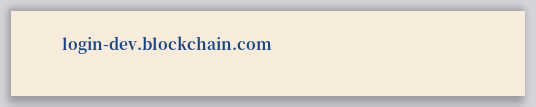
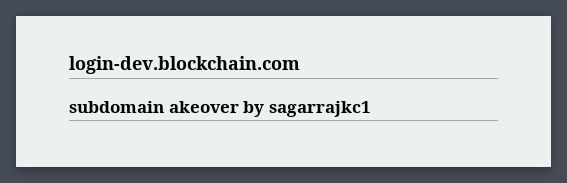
+ subdomain akeover by sagarrajkc1

